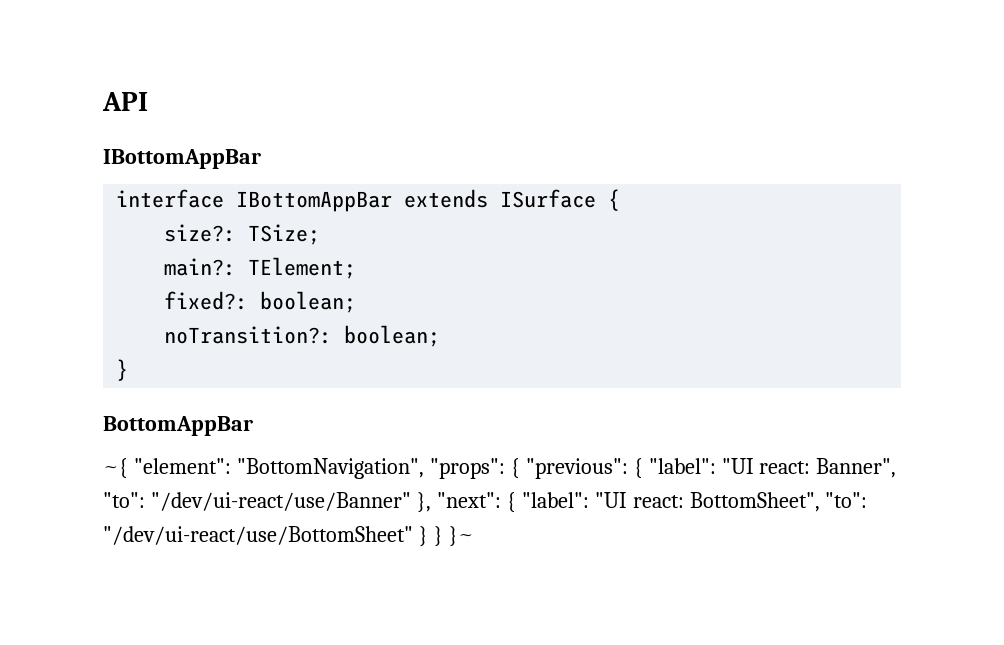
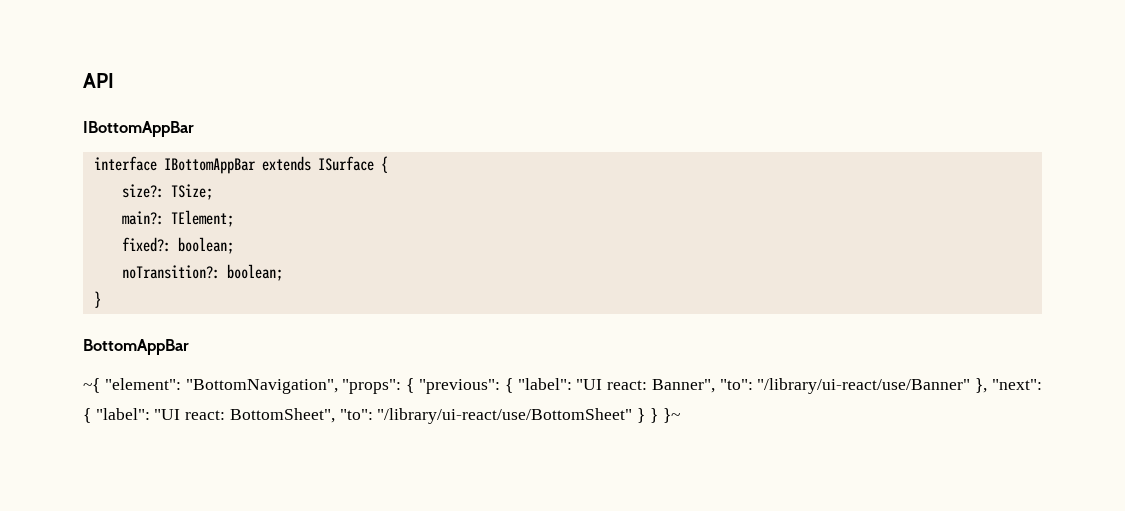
- ~{ "element": "BottomNavigation", "props": { "previous": { "label": "UI react: Banner", "to": "/dev/ui-react/use/Banner" }, "next": { "label": "UI react: BottomSheet", "to": "/dev/ui-react/use/BottomSheet" } } }~
+ ~{ "element": "BottomNavigation", "props": { "previous": { "label": "UI react: Banner", "to": "/library/ui-react/use/Banner" }, "next": { "label": "UI react: BottomSheet", "to": "/library/ui-react/use/BottomSheet" } } }~

